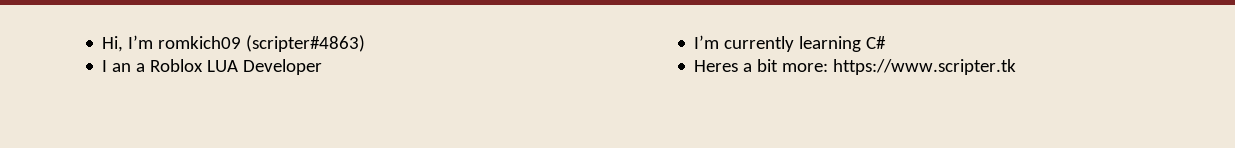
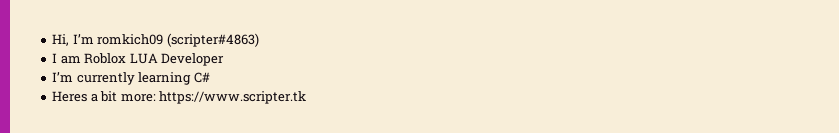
- I an a Roblox LUA Developer
+ I am Roblox LUA Developer

